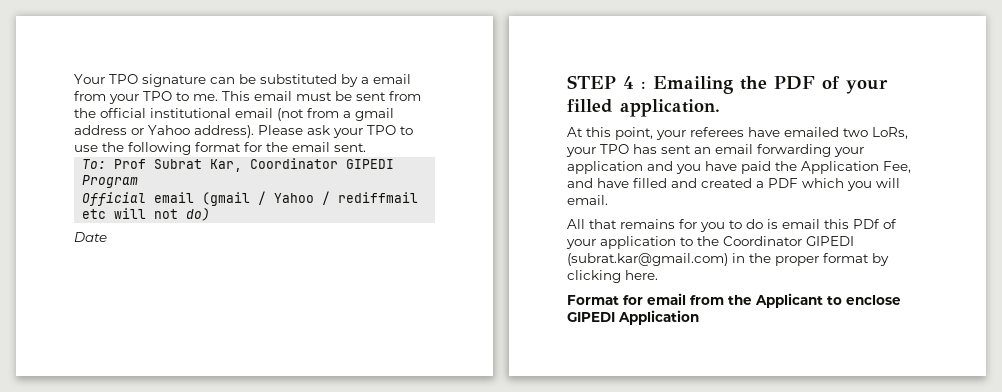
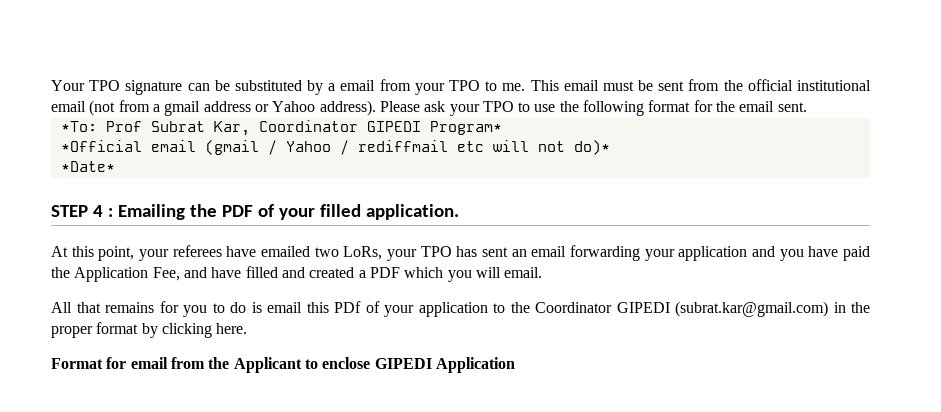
- To: Prof Subrat Kar, Coordinator GIPEDI Program
- Official email (gmail / Yahoo / rediffmail etc will not do)
- Date
+ *To: Prof Subrat Kar, Coordinator GIPEDI Program*
+ *Official email (gmail / Yahoo / rediffmail etc will not do)*
+ *Date*

